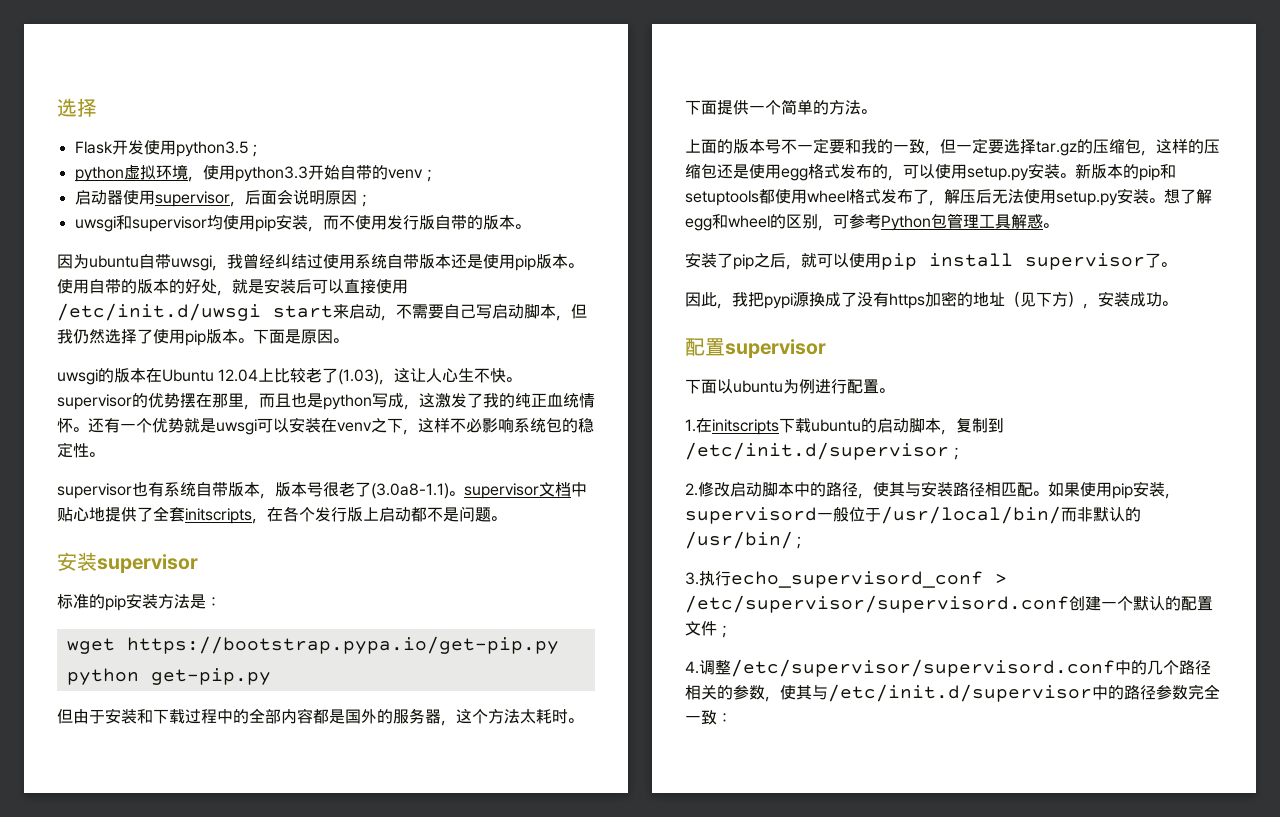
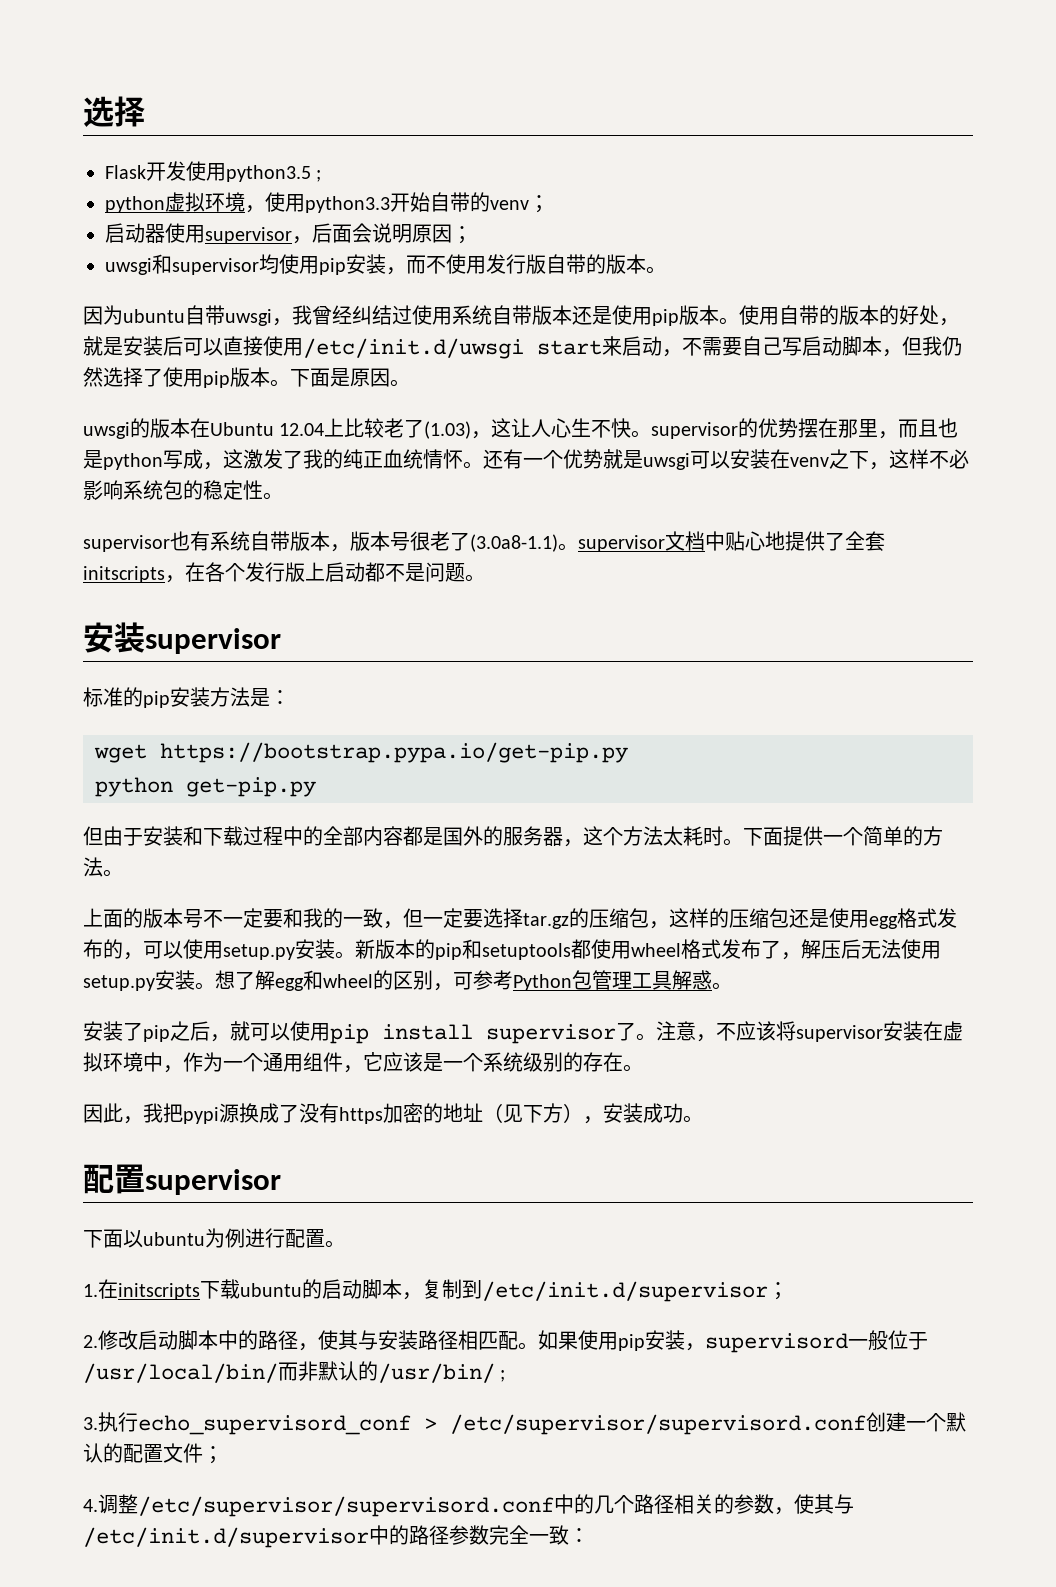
+ 注意，不应该将supervisor安装在虚拟环境中，作为一个通用组件，它应该是一个系统级别的存在。

